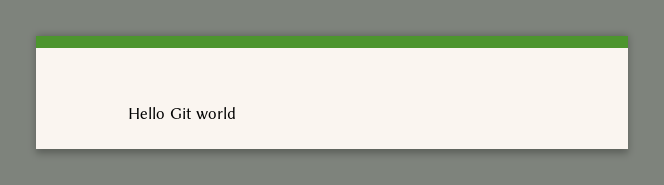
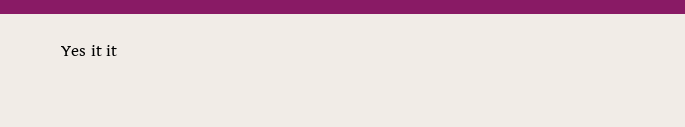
- Hello Git world
+ Yes it it

